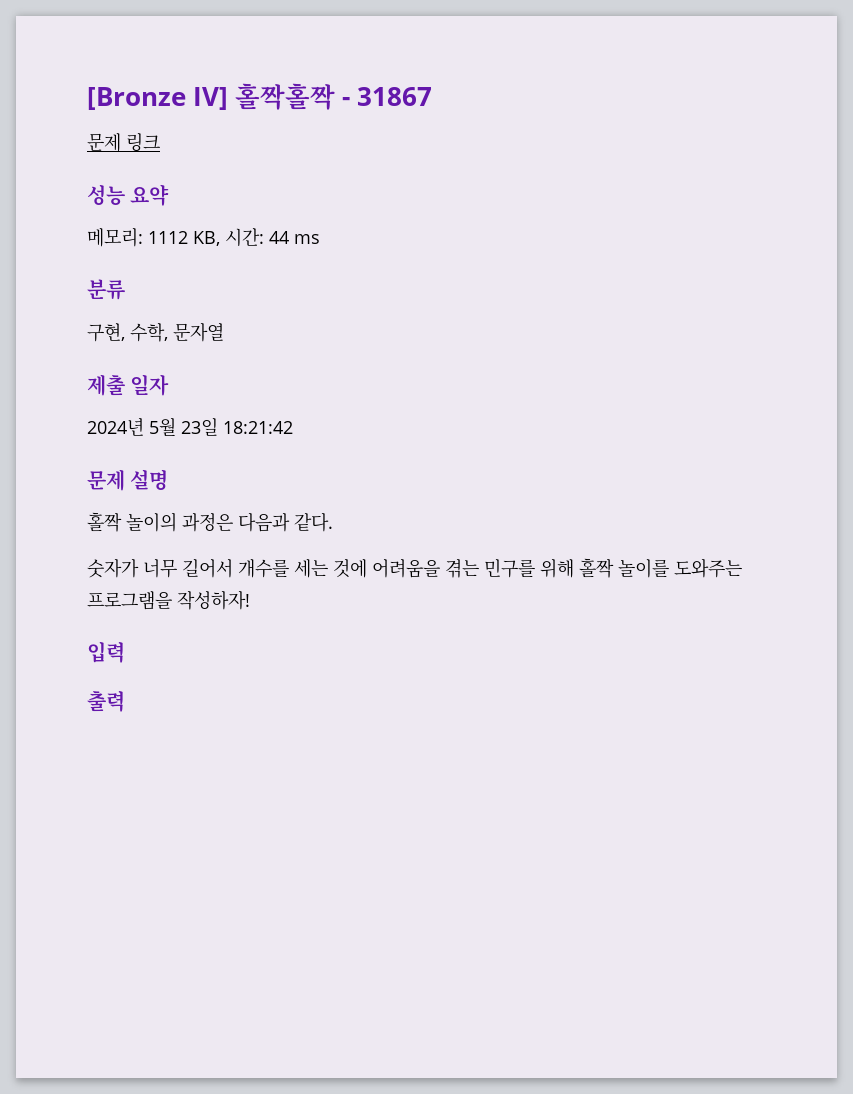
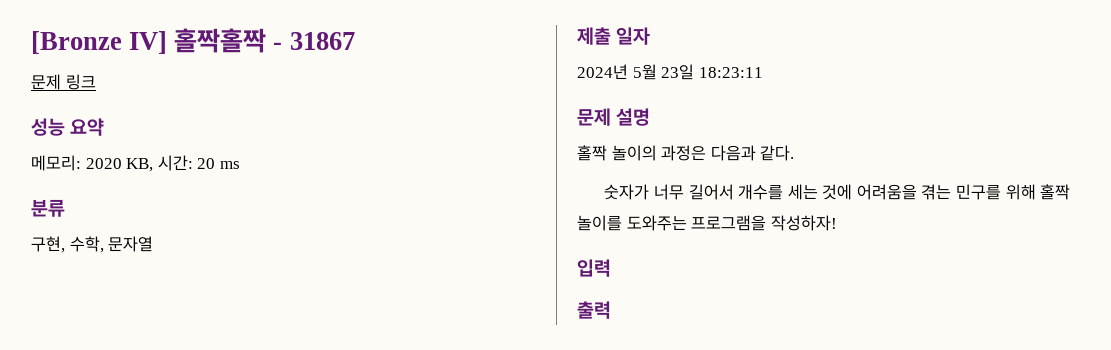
- 메모리: 1112 KB, 시간: 44 ms
+ 메모리: 2020 KB, 시간: 20 ms
- 2024년 5월 23일 18:21:42
+ 2024년 5월 23일 18:23:11

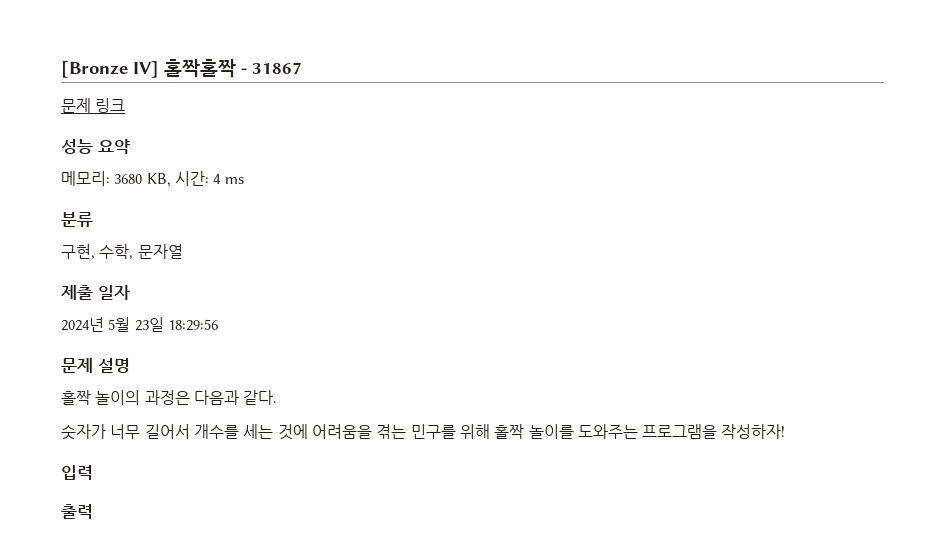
- 메모리: 2020 KB, 시간: 20 ms
+ 메모리: 3680 KB, 시간: 4 ms
- 2024년 5월 23일 18:23:11
+ 2024년 5월 23일 18:29:56

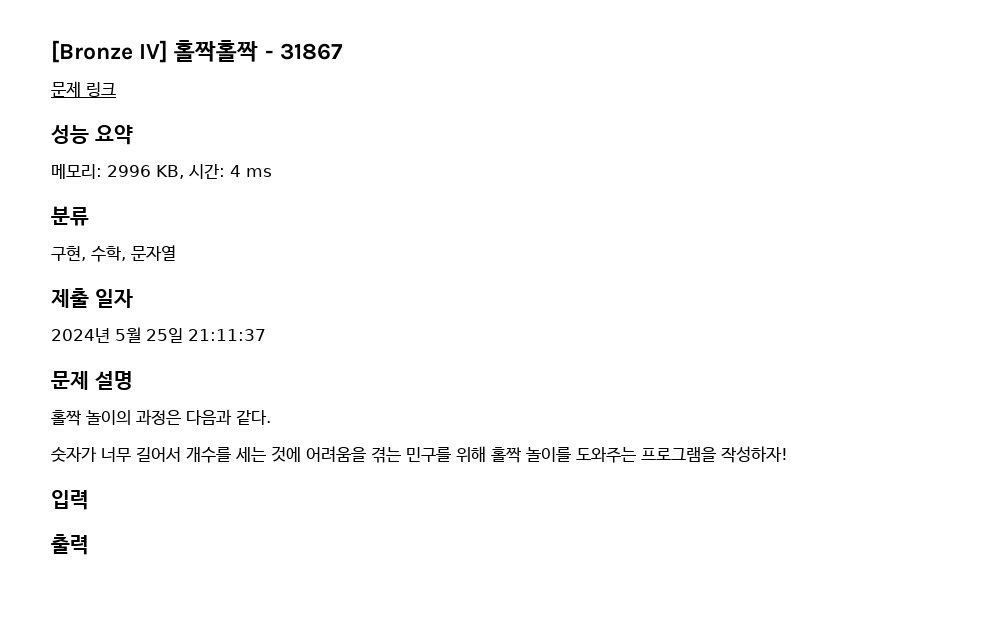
- 메모리: 3680 KB, 시간: 4 ms
+ 메모리: 2996 KB, 시간: 4 ms
- 2024년 5월 23일 18:29:56
+ 2024년 5월 25일 21:11:37

